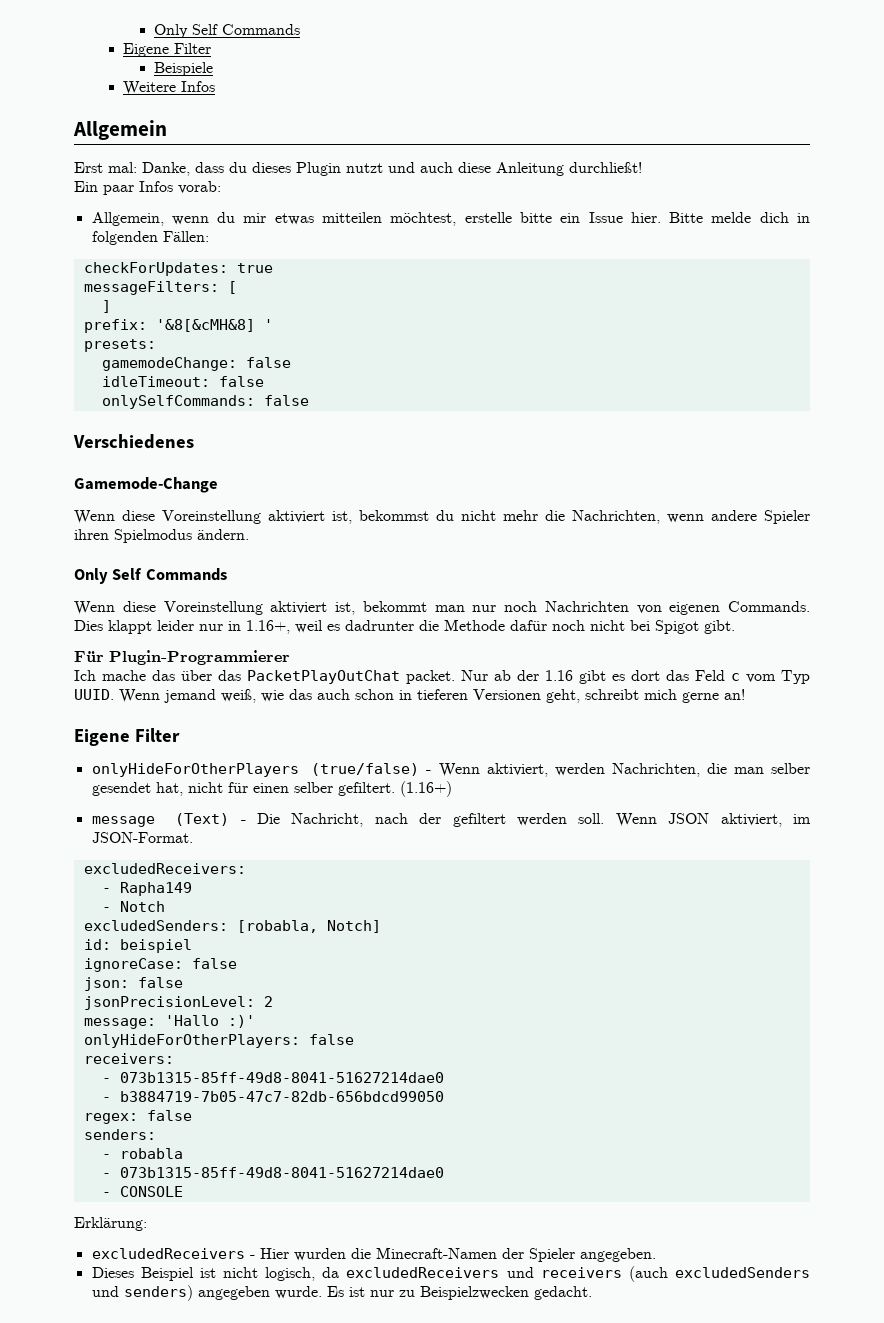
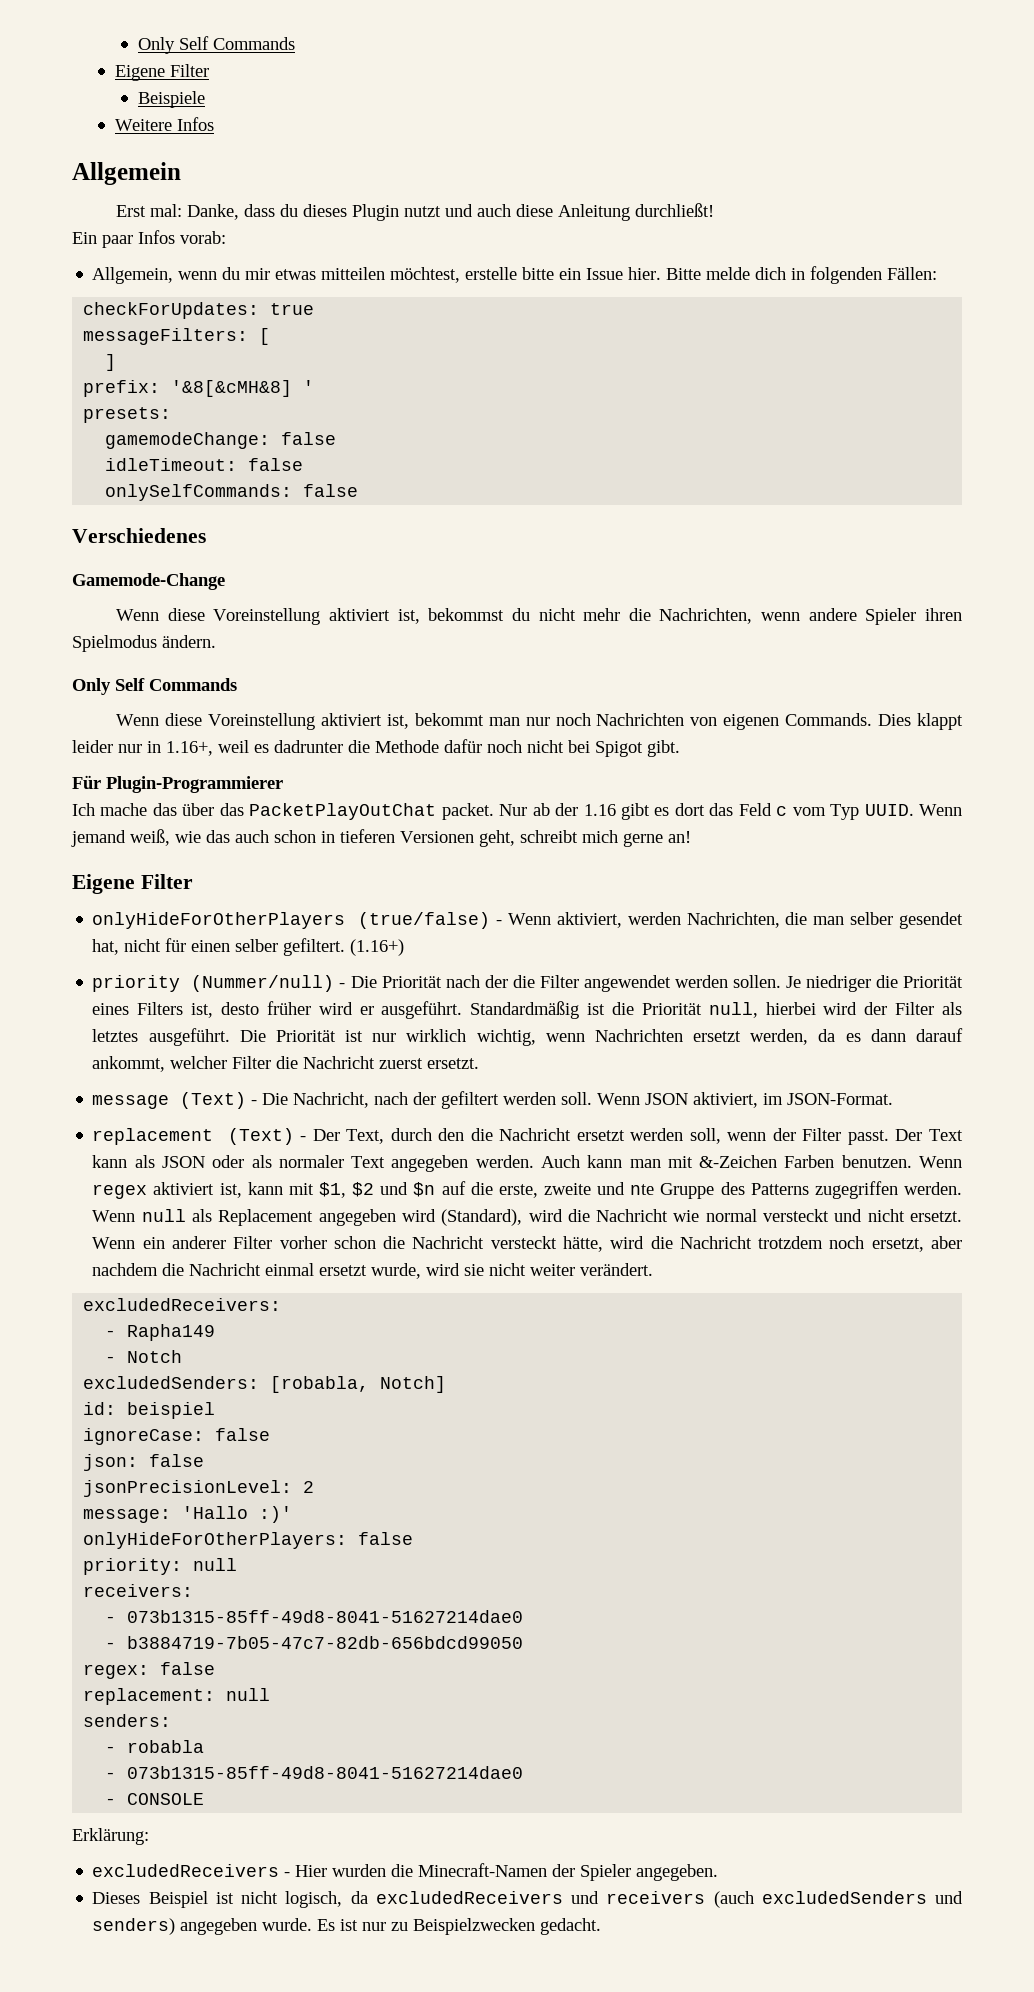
+ priority (Nummer/null) - Die Priorität nach der die Filter angewendet werden sollen. Je niedriger die Priorität eines Filters ist, desto früher wird er ausgeführt. Standardmäßig ist die Priorität null, hierbei wird der Filter als letztes ausgeführt. Die Priorität ist nur wirklich wichtig, wenn Nachrichten ersetzt werden, da es dann darauf ankommt, welcher Filter die Nachricht zuerst ersetzt.
+ replacement (Text) - Der Text, durch den die Nachricht ersetzt werden soll, wenn der Filter passt. Der Text kann als JSON oder als normaler Text angegeben werden. Auch kann man mit &-Zeichen Farben benutzen. Wenn regex aktiviert ist, kann mit $1, $2 und $n auf die erste, zweite und nte Gruppe des Patterns zugegriffen werden. Wenn null als Replacement angegeben wird (Standard), wird die Nachricht wie normal versteckt und nicht ersetzt. Wenn ein anderer Filter vorher schon die Nachricht versteckt hätte, wird die Nachricht trotzdem noch ersetzt, aber nachdem die Nachricht einmal ersetzt wurde, wird sie nicht weiter verändert.
+ priority: null
+ replacement: null

